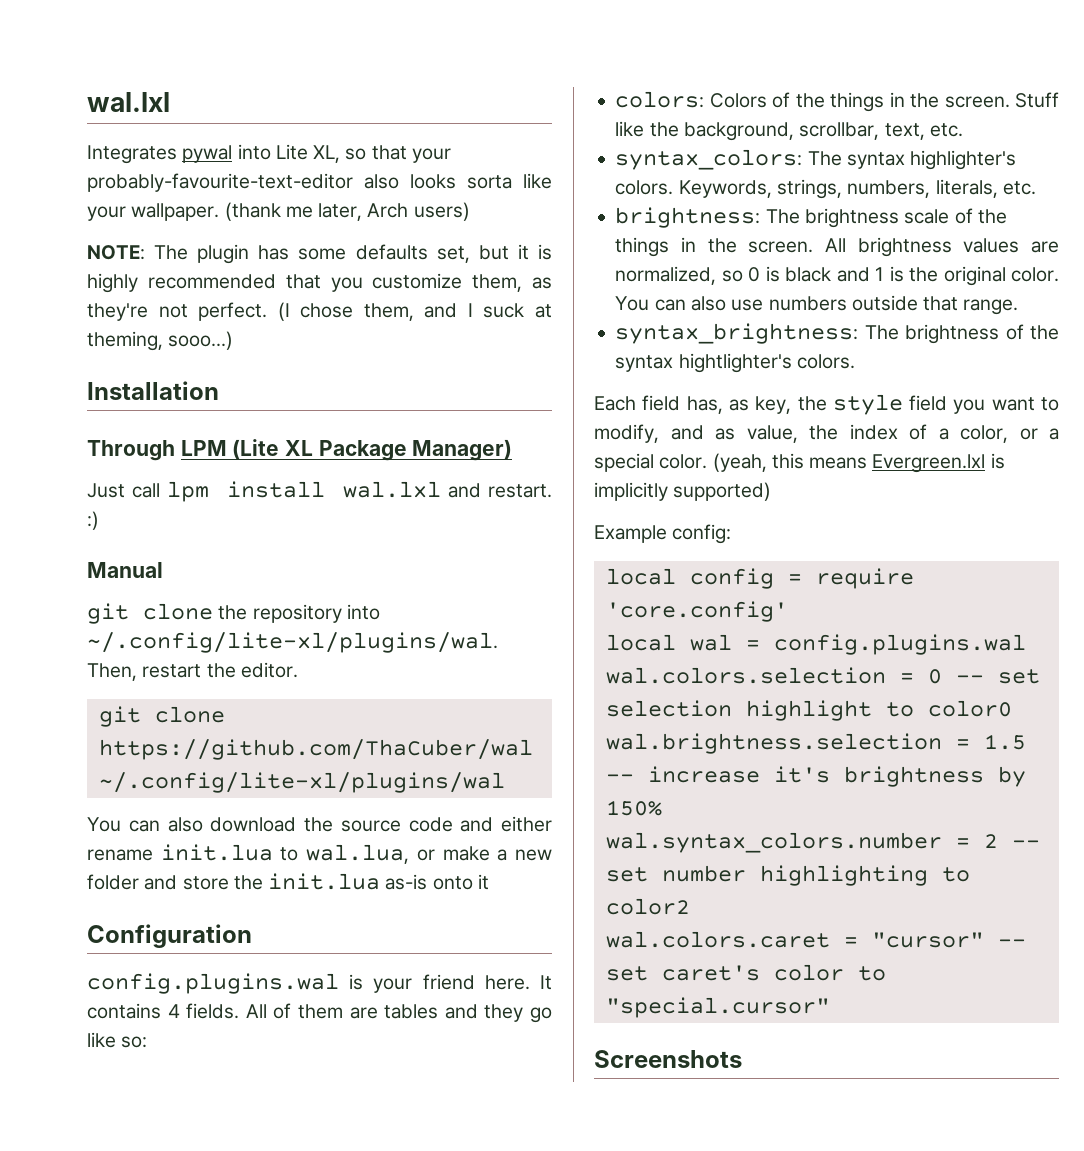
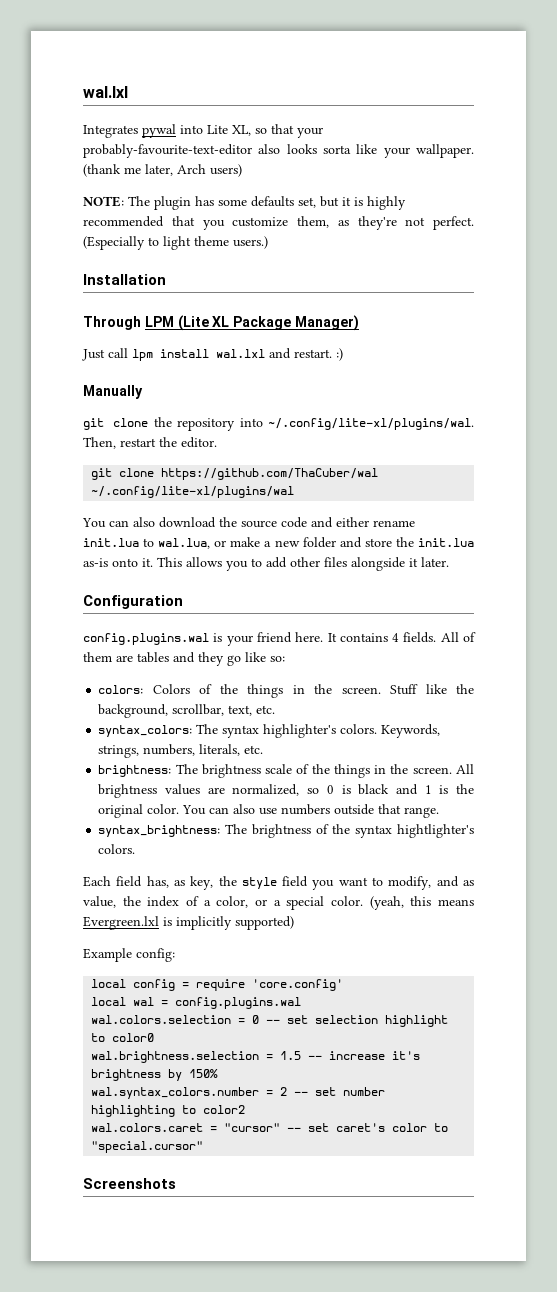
- (I chose them, and I suck at theming, sooo...)
+ (Especially to light theme users.)
- Manual
+ Manually
- You can also download the source code and either rename init.lua to wal.lua, or make a new folder and store the init.lua as-is onto it
+ You can also download the source code and either rename init.lua to wal.lua, or make a new folder and store the init.lua as-is onto it. This allows you to add other files alongside it later.

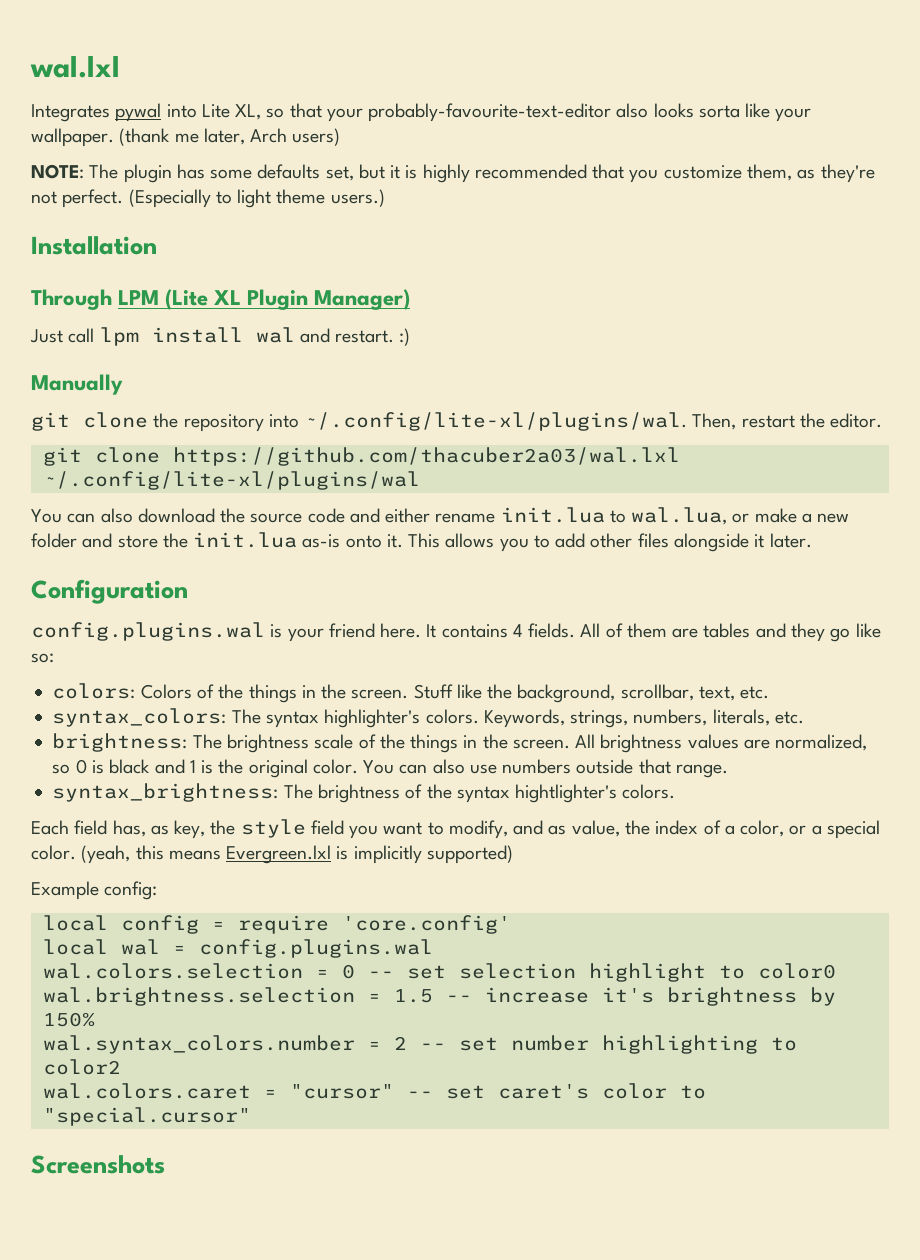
- Through LPM (Lite XL Package Manager)
+ Through LPM (Lite XL Plugin Manager)
- Just call lpm install wal.lxl and restart. :)
+ Just call lpm install wal and restart. :)
- git clone https://github.com/ThaCuber/wal ~/.config/lite-xl/plugins/wal
+ git clone https://github.com/thacuber2a03/wal.lxl ~/.config/lite-xl/plugins/wal

